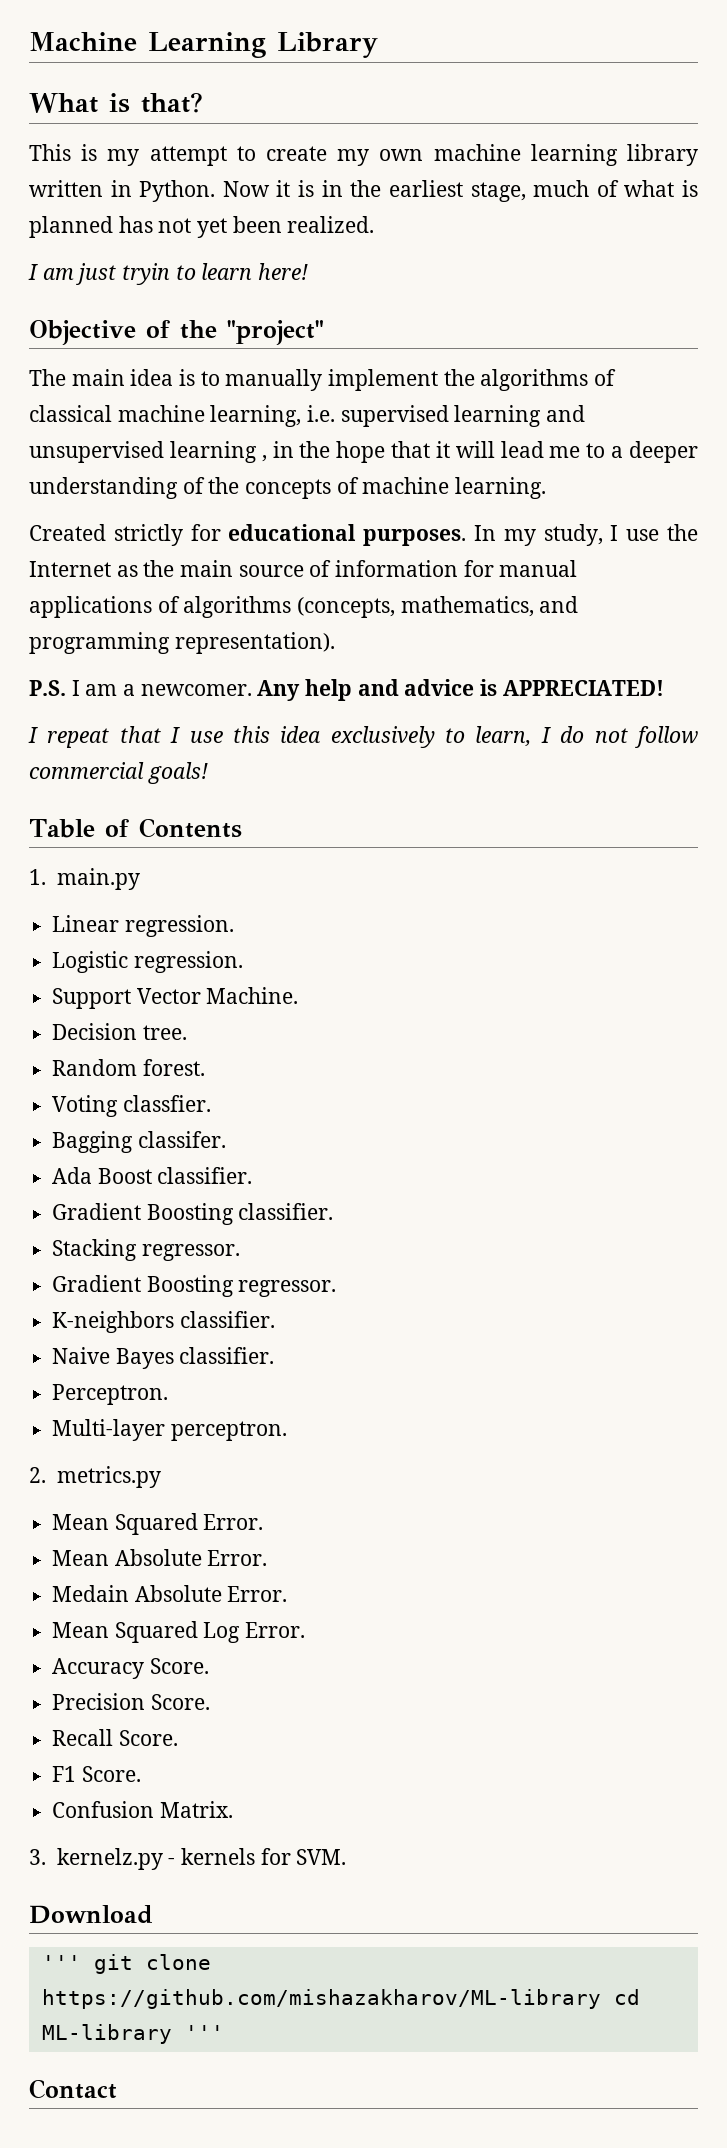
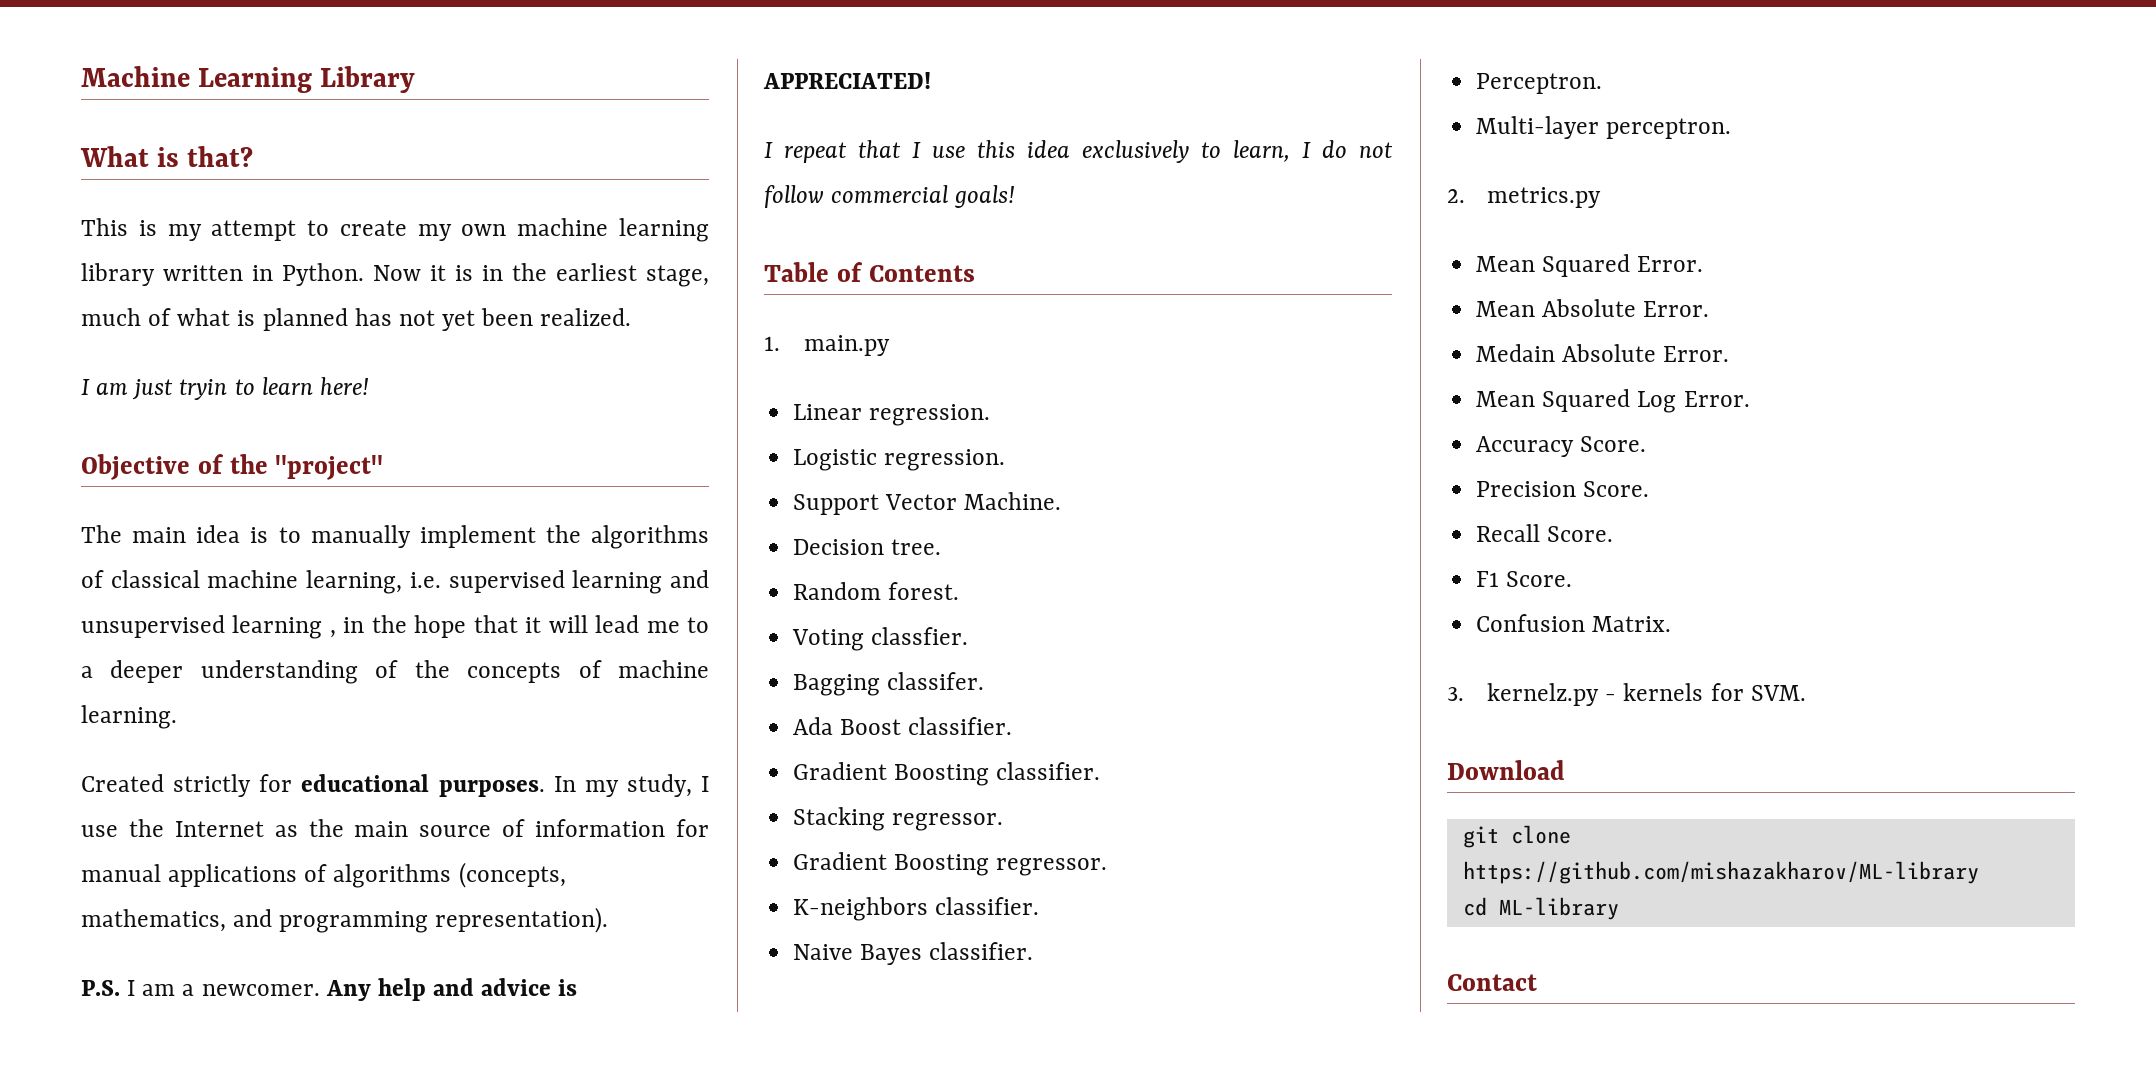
- ''' git clone https://github.com/mishazakharov/ML-library cd ML-library '''
+ git clone https://github.com/mishazakharov/ML-library
+ cd ML-library

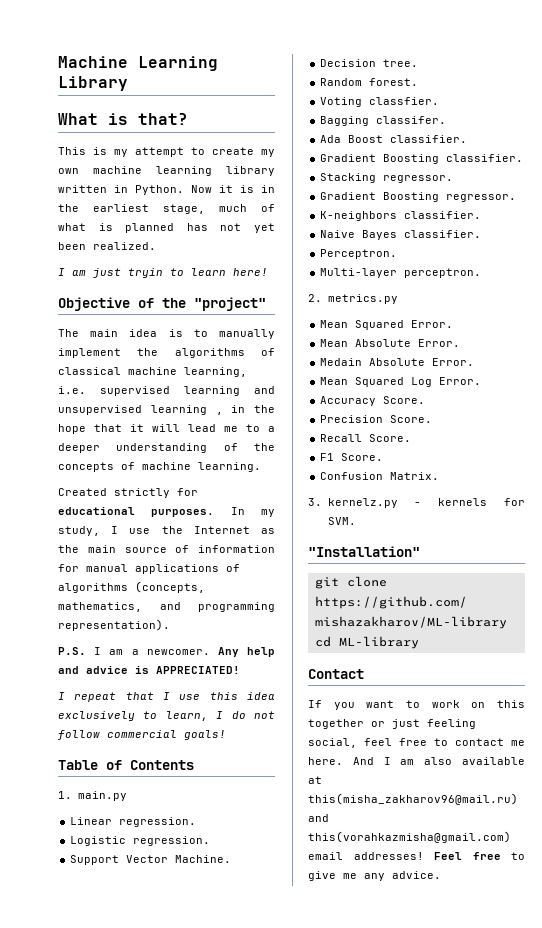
- Download
+ "Installation"
+ If you want to work on this together or just feeling social, feel free to contact me here. And I am also available at this(misha_zakharov96@mail.ru) and this(vorahkazmisha@gmail.com) email addresses! Feel free to give me any advice.

